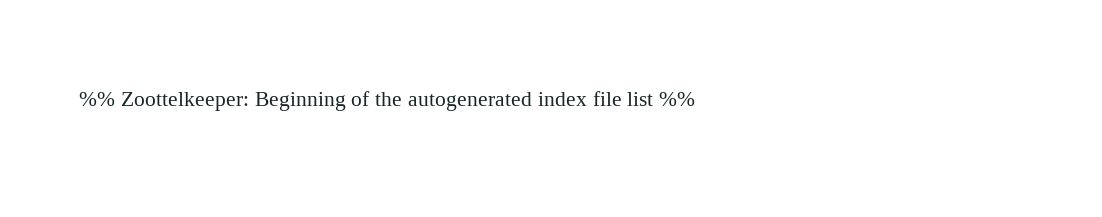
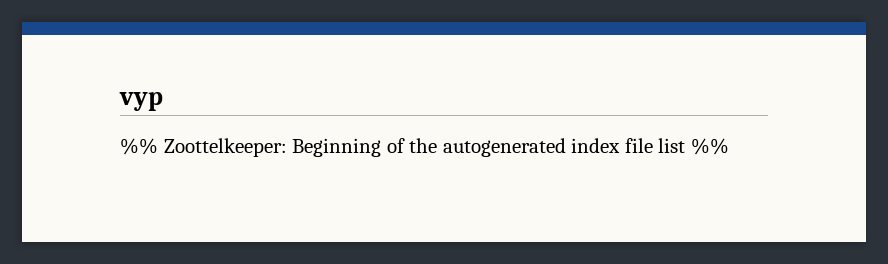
+ vyp

